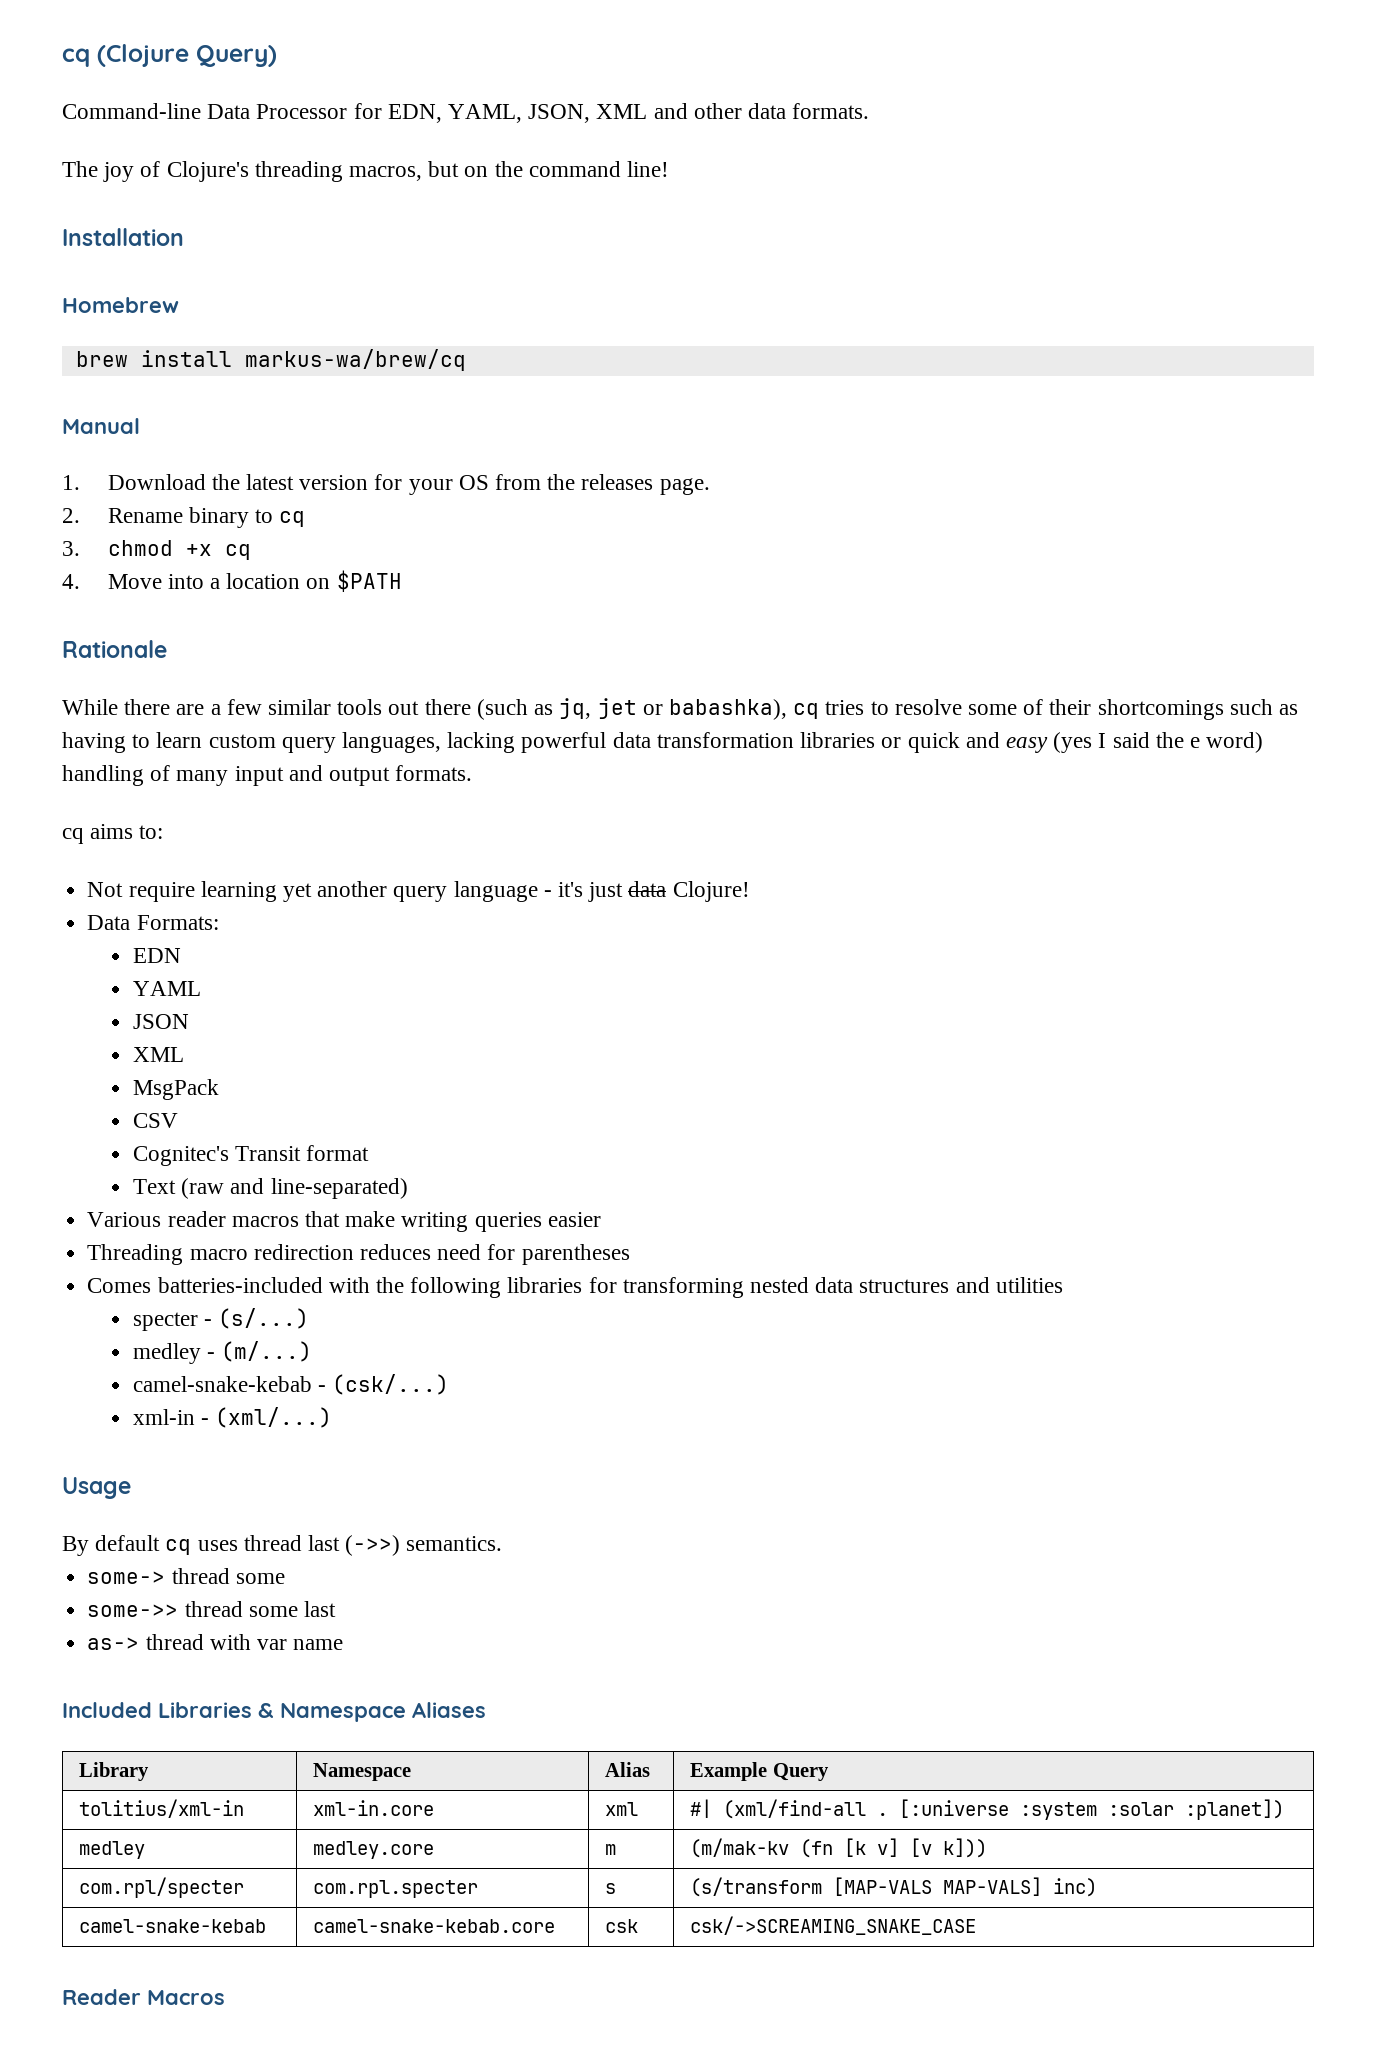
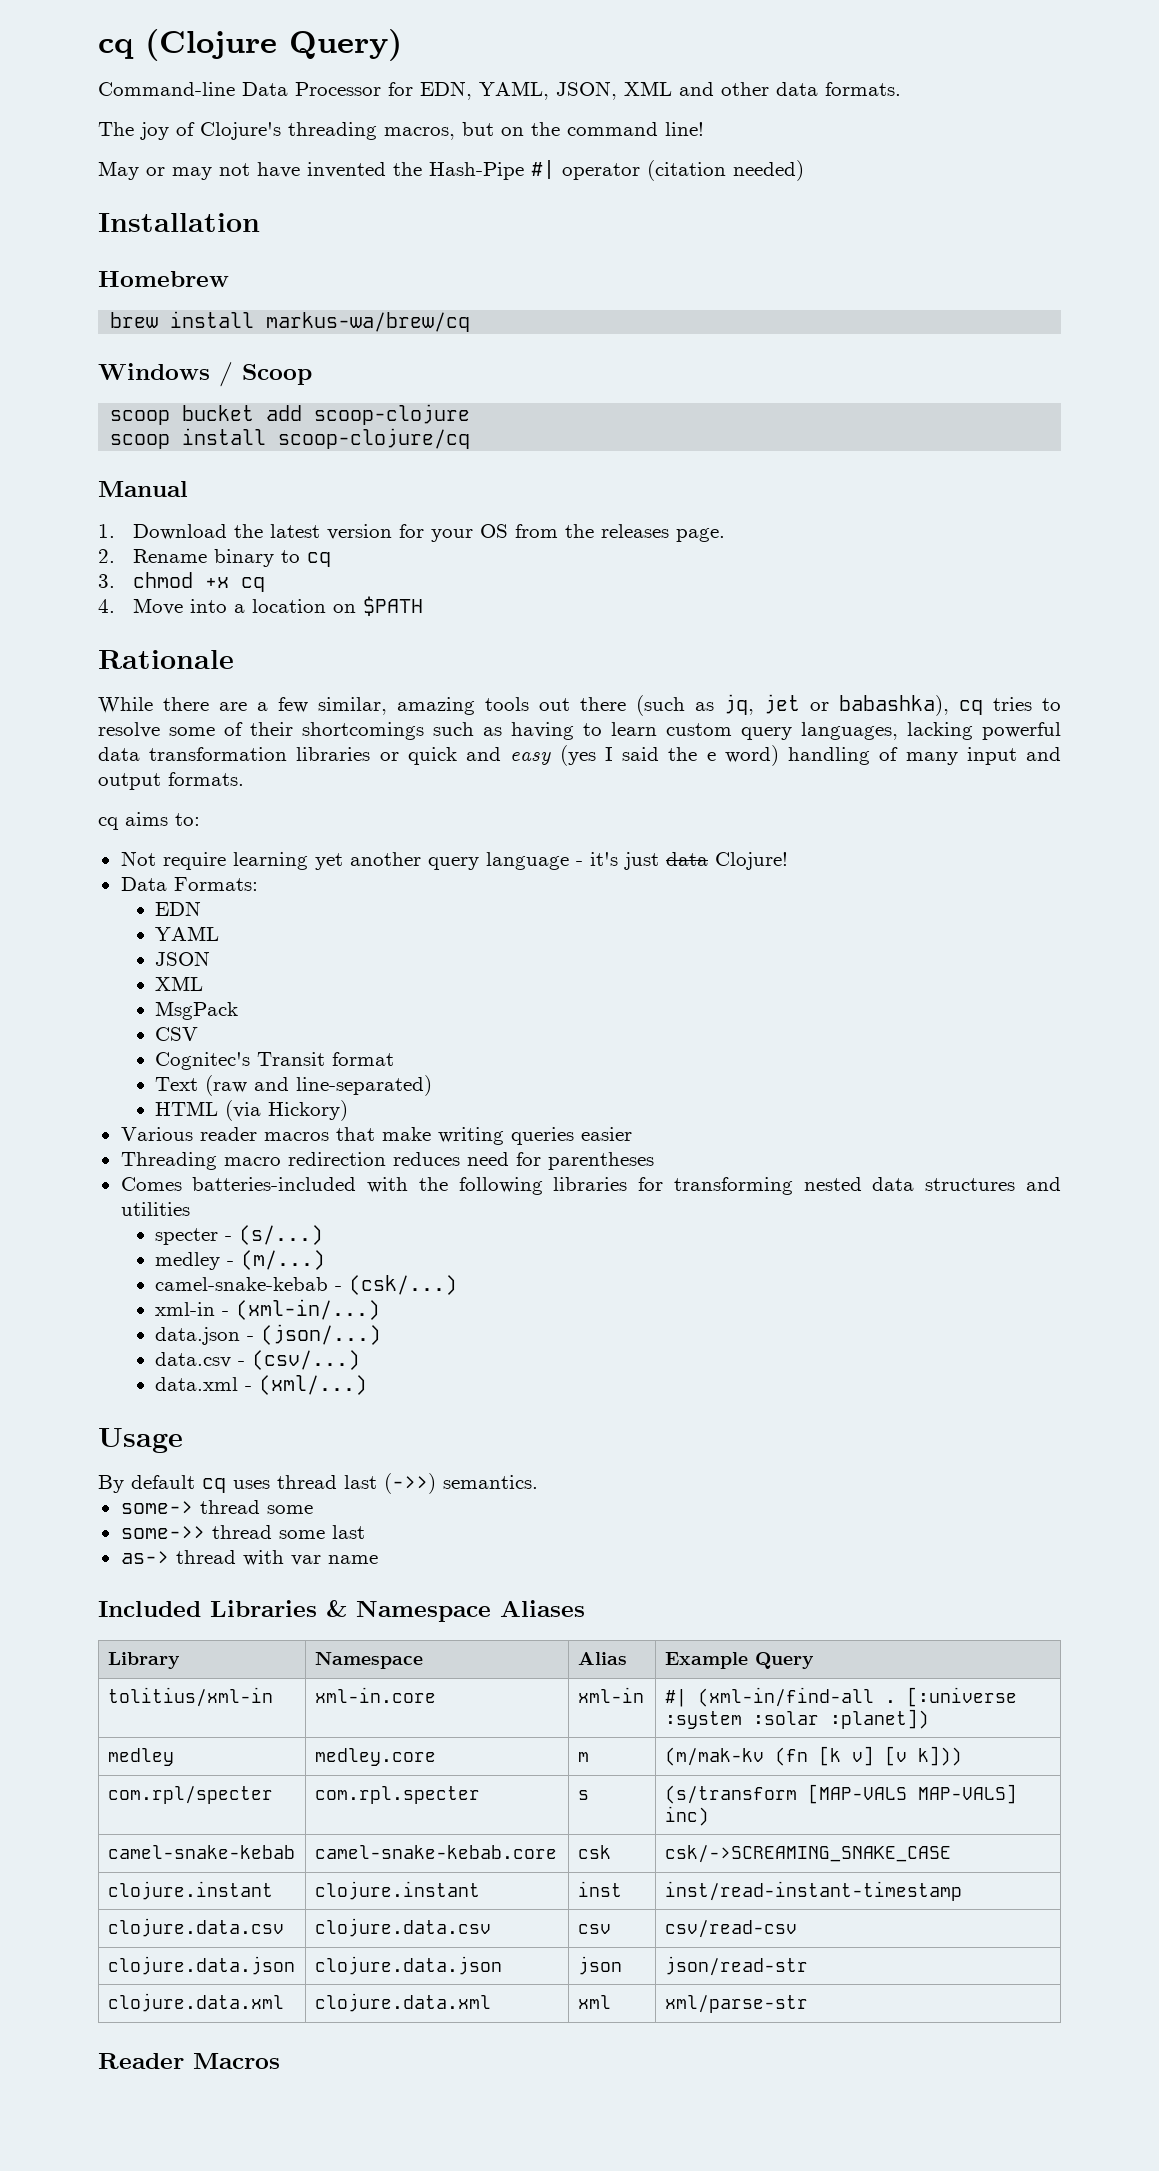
+ May or may not have invented the Hash-Pipe #| operator (citation needed)
+ Windows / Scoop
+ scoop bucket add scoop-clojure
+ scoop install scoop-clojure/cq
- While there are a few similar tools out there (such as jq, jet or babashka), cq tries to resolve some of their shortcomings such as having to learn custom query languages, lacking powerful data transformation libraries or quick and easy (yes I said the e word) handling of many input and output formats.
+ While there are a few similar, amazing tools out there (such as jq, jet or babashka), cq tries to resolve some of their shortcomings such as having to learn custom query languages, lacking powerful data transformation libraries or quick and easy (yes I said the e word) handling of many input and output formats.
+ HTML (via Hickory)
- xml-in - (xml/...)
+ xml-in - (xml-in/...)
+ data.json - (json/...)
+ data.csv - (csv/...)
+ data.xml - (xml/...)
- tolitius/xml-in | xml-in.core | xml | #| (xml/find-all . [:universe :system :solar :planet])
+ tolitius/xml-in | xml-in.core | xml-in | #| (xml-in/find-all . [:universe :system :solar :planet])
+ clojure.instant | clojure.instant | inst | inst/read-instant-timestamp
+ clojure.data.csv | clojure.data.csv | csv | csv/read-csv
+ clojure.data.json | clojure.data.json | json | json/read-str
+ clojure.data.xml | clojure.data.xml | xml | xml/parse-str

